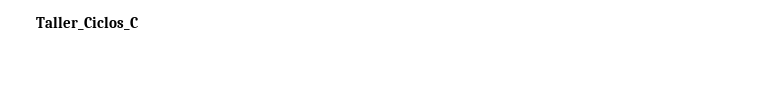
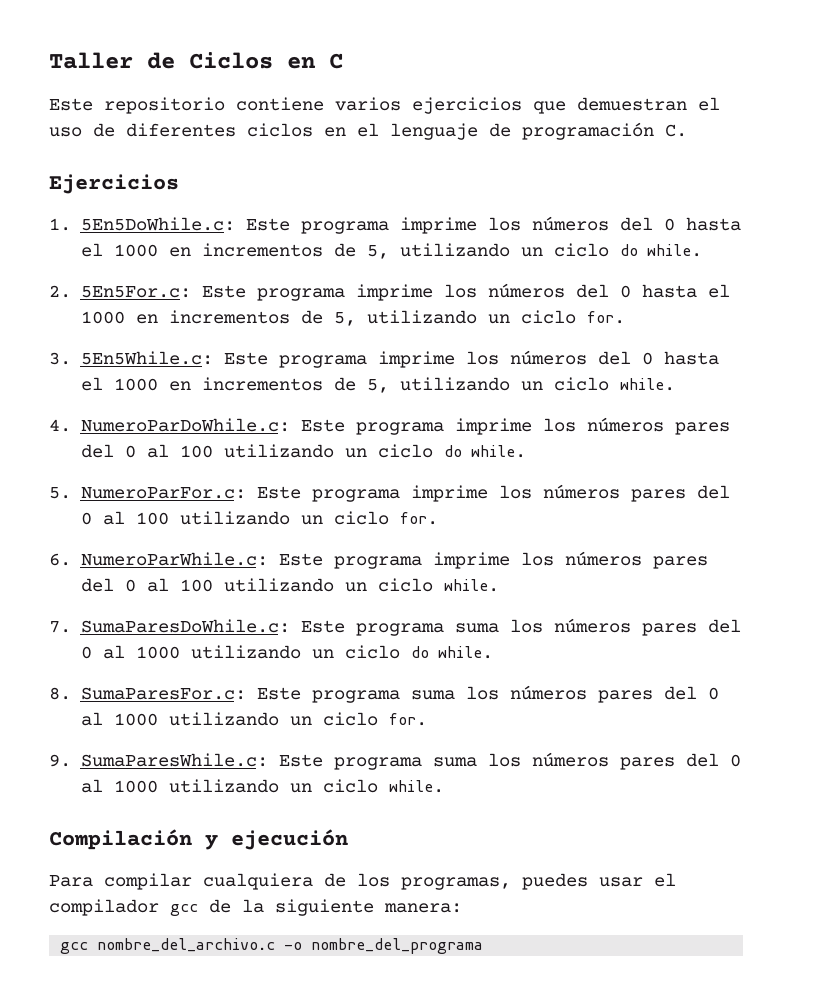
- Taller_Ciclos_C
+ Taller de Ciclos en C
+ Este repositorio contiene varios ejercicios que demuestran el uso de diferentes ciclos en el lenguaje de programación C.
+ Ejercicios
+ 1. 5En5DoWhile.c: Este programa imprime los números del 0 hasta el 1000 en incrementos de 5, utilizando un ciclo do while.
+ 2. 5En5For.c: Este programa imprime los números del 0 hasta el 1000 en incrementos de 5, utilizando un ciclo for.
+ 3. 5En5While.c: Este programa imprime los números del 0 hasta el 1000 en incrementos de 5, utilizando un ciclo while.
+ 4. NumeroParDoWhile.c: Este programa imprime los números pares del 0 al 100 utilizando un ciclo do while.
+ 5. NumeroParFor.c: Este programa imprime los números pares del 0 al 100 utilizando un ciclo for.
+ 6. NumeroParWhile.c: Este programa imprime los números pares del 0 al 100 utilizando un ciclo while.
+ 7. SumaParesDoWhile.c: Este programa suma los números pares del 0 al 1000 utilizando un ciclo do while.
+ 8. SumaParesFor.c: Este programa suma los números pares del 0 al 1000 utilizando un ciclo for.
+ 9. SumaParesWhile.c: Este programa suma los números pares del 0 al 1000 utilizando un ciclo while.
+ Compilación y ejecución
+ Para compilar cualquiera de los programas, puedes usar el compilador gcc de la siguiente manera:
+ gcc nombre_del_archivo.c -o nombre_del_programa

